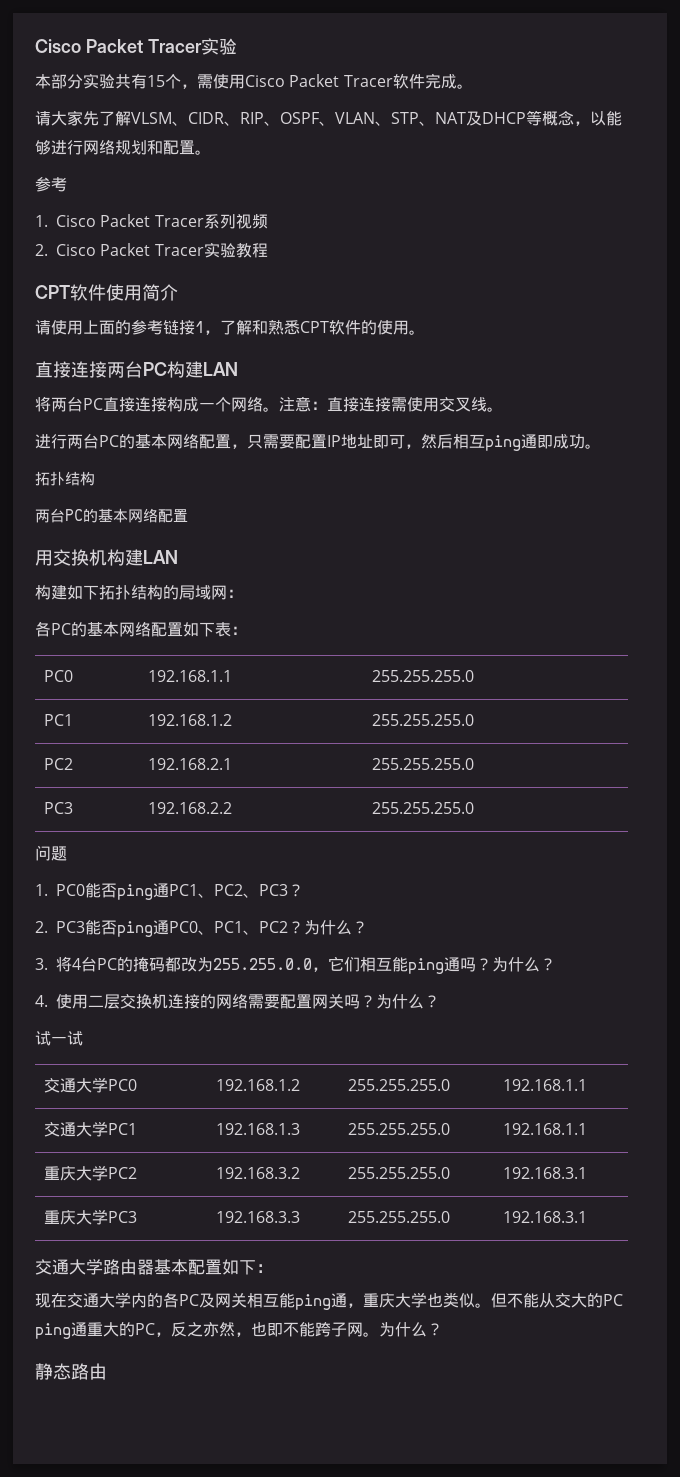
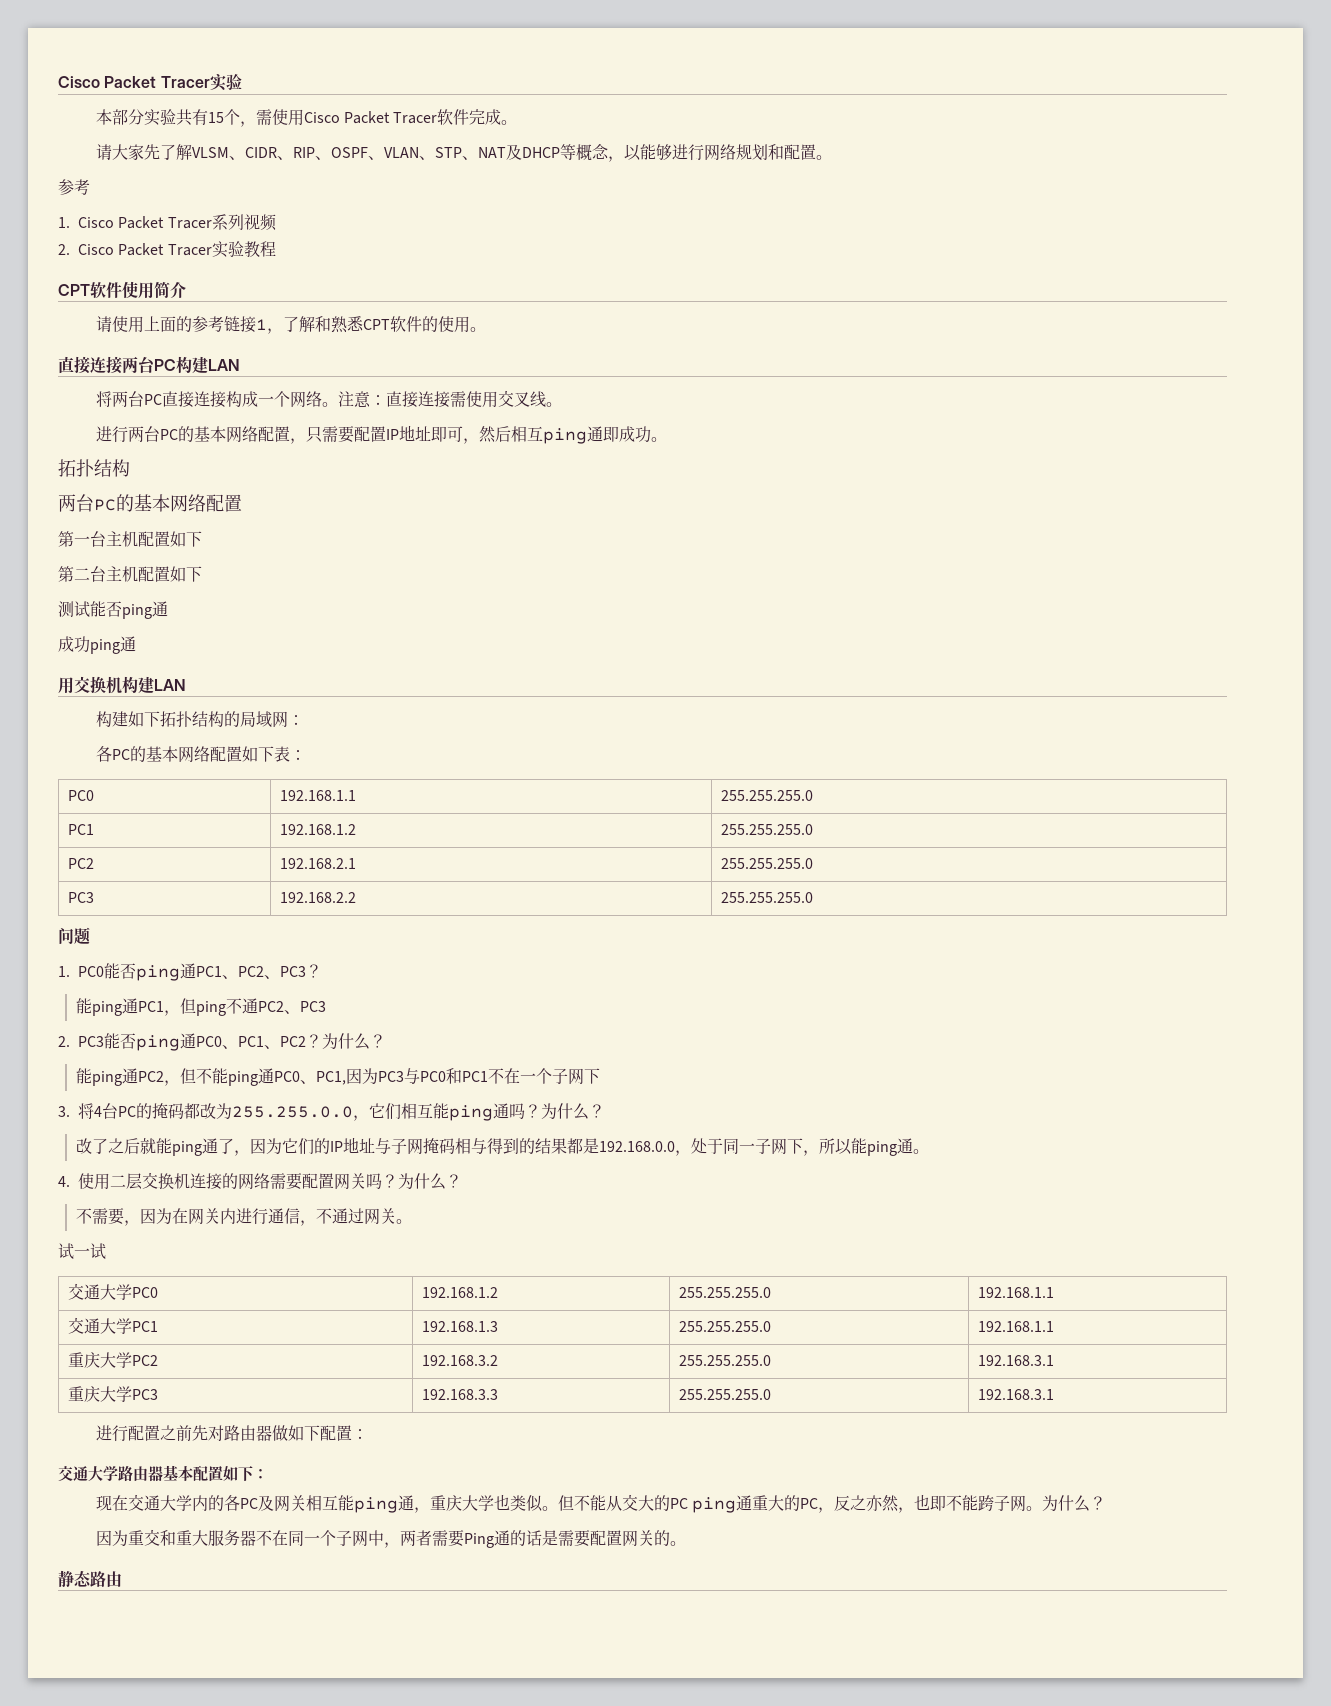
+ 第一台主机配置如下
+ 第二台主机配置如下
+ 测试能否ping通
+ 成功ping通
+ 能ping通PC1，但ping不通PC2、PC3
+ 能ping通PC2，但不能ping通PC0、PC1,因为PC3与PC0和PC1不在一个子网下
+ 改了之后就能ping通了，因为它们的IP地址与子网掩码相与得到的结果都是192.168.0.0，处于同一子网下，所以能ping通。
+ 不需要，因为在网关内进行通信，不通过网关。
+ 进行配置之前先对路由器做如下配置：
+ 因为重交和重大服务器不在同一个子网中，两者需要Ping通的话是需要配置网关的。

